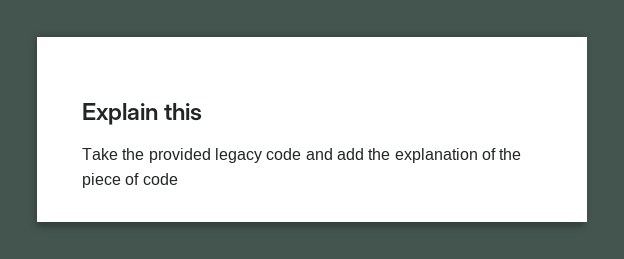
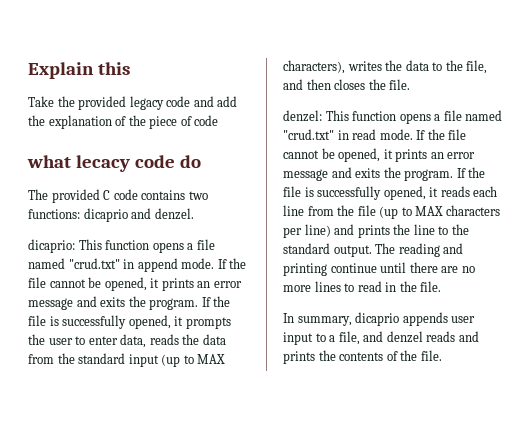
+ what lecacy code do
+ The provided C code contains two functions: dicaprio and denzel.
+ dicaprio: This function opens a file named "crud.txt" in append mode. If the file cannot be opened, it prints an error message and exits the program. If the file is successfully opened, it prompts the user to enter data, reads the data from the standard input (up to MAX characters), writes the data to the file, and then closes the file.
+ denzel: This function opens a file named "crud.txt" in read mode. If the file cannot be opened, it prints an error message and exits the program. If the file is successfully opened, it reads each line from the file (up to MAX characters per line) and prints the line to the standard output. The reading and printing continue until there are no more lines to read in the file.
+ In summary, dicaprio appends user input to a file, and denzel reads and prints the contents of the file.

